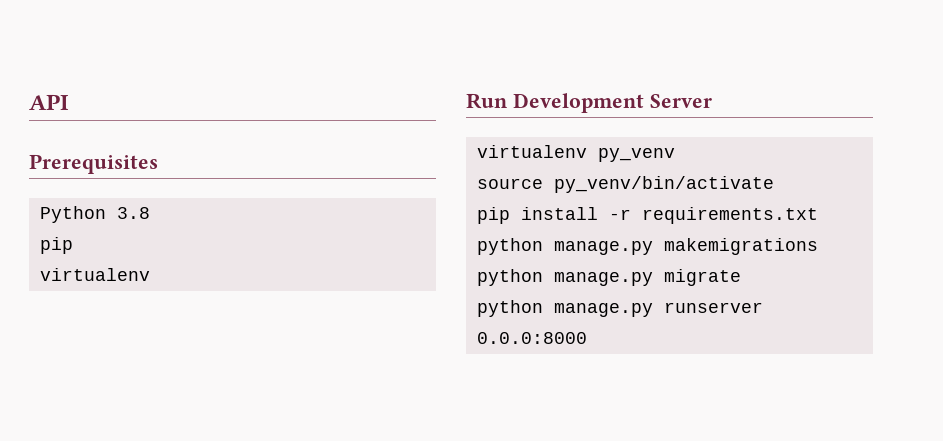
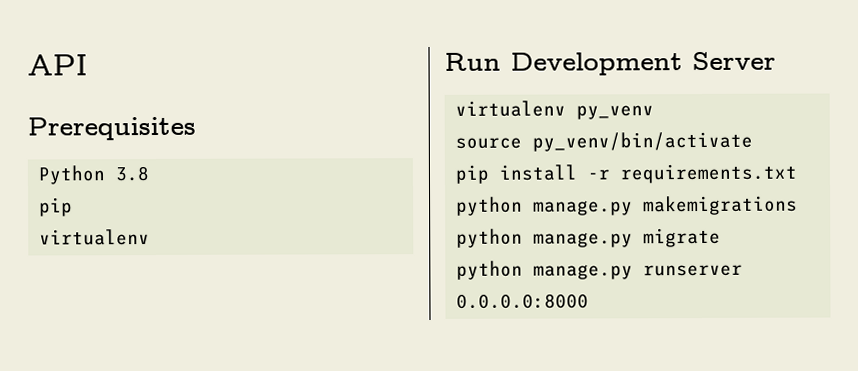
- python manage.py runserver 0.0.0:8000
+ python manage.py runserver 0.0.0.0:8000

